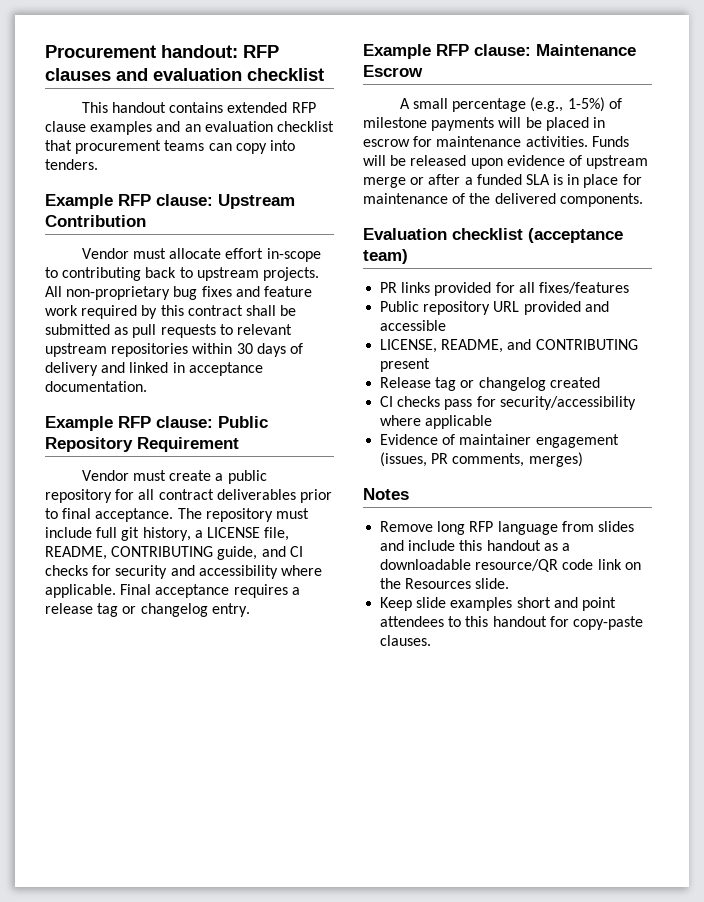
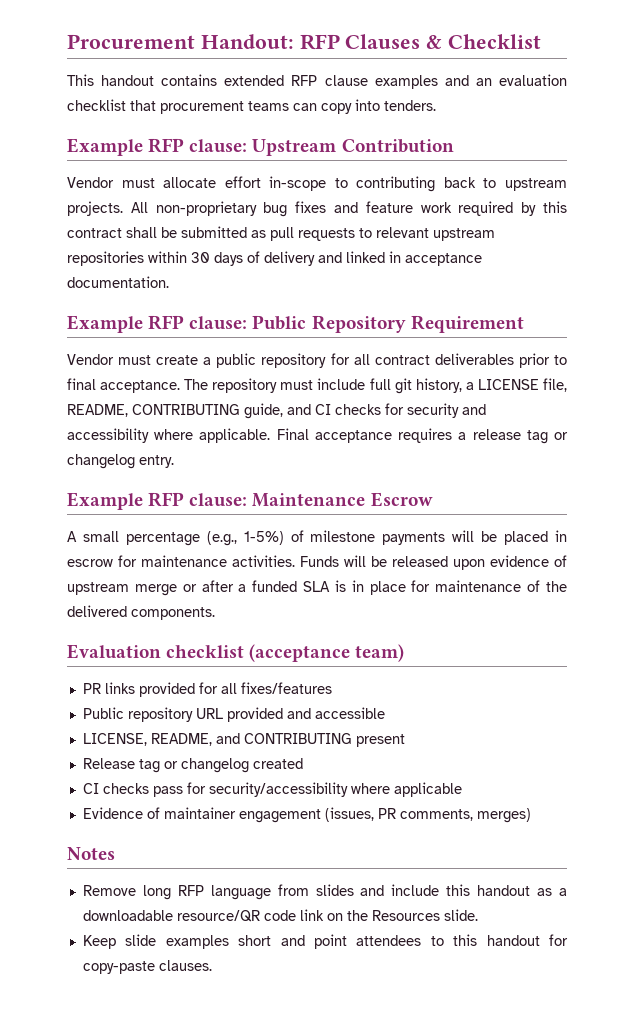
- Procurement handout: RFP clauses and evaluation checklist
+ Procurement Handout: RFP Clauses & Checklist

